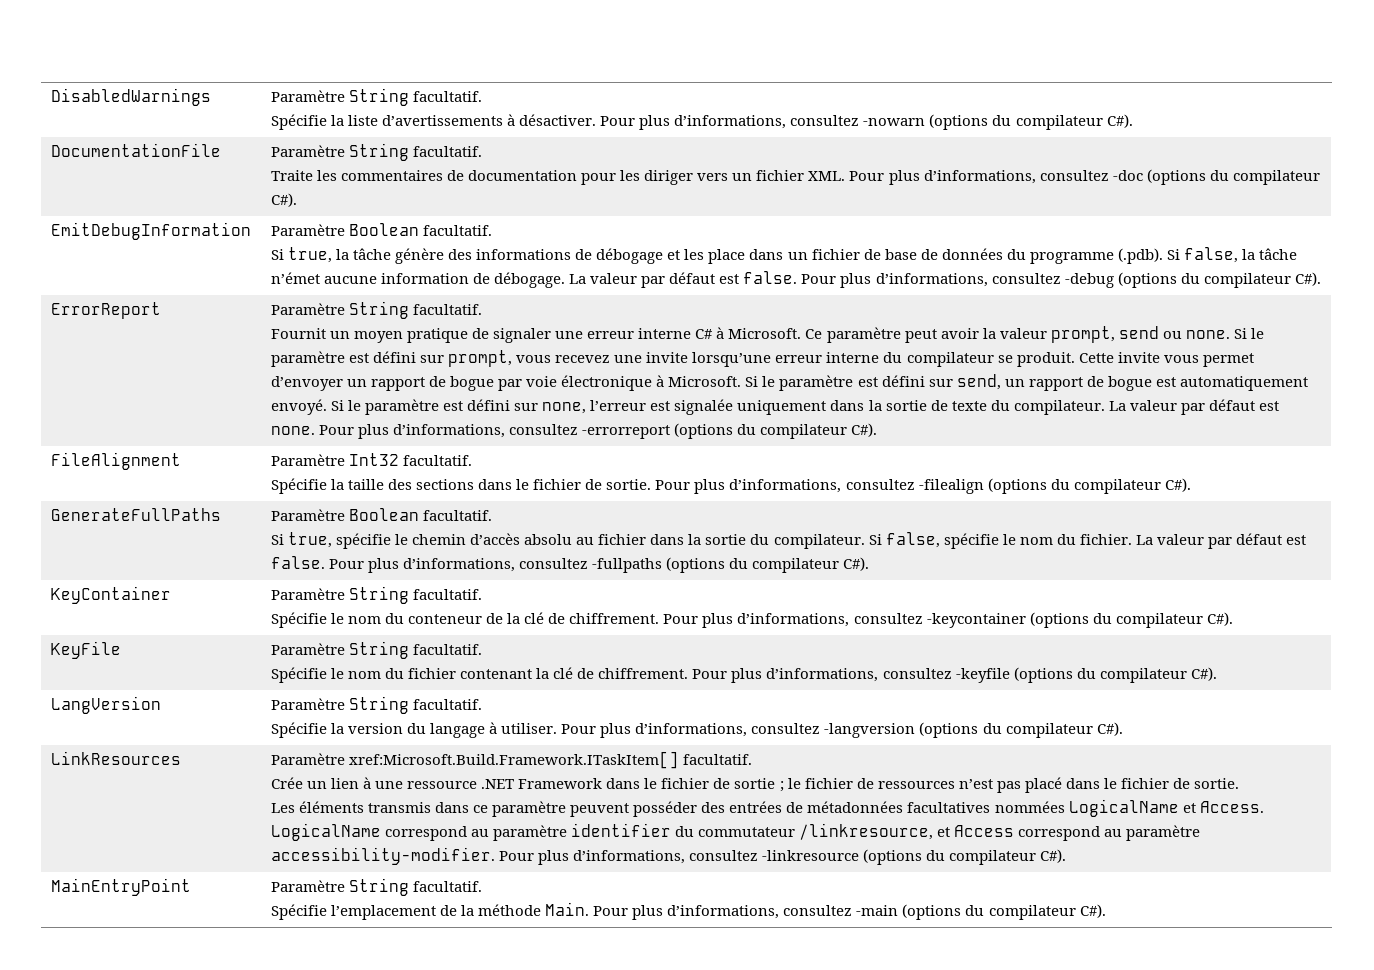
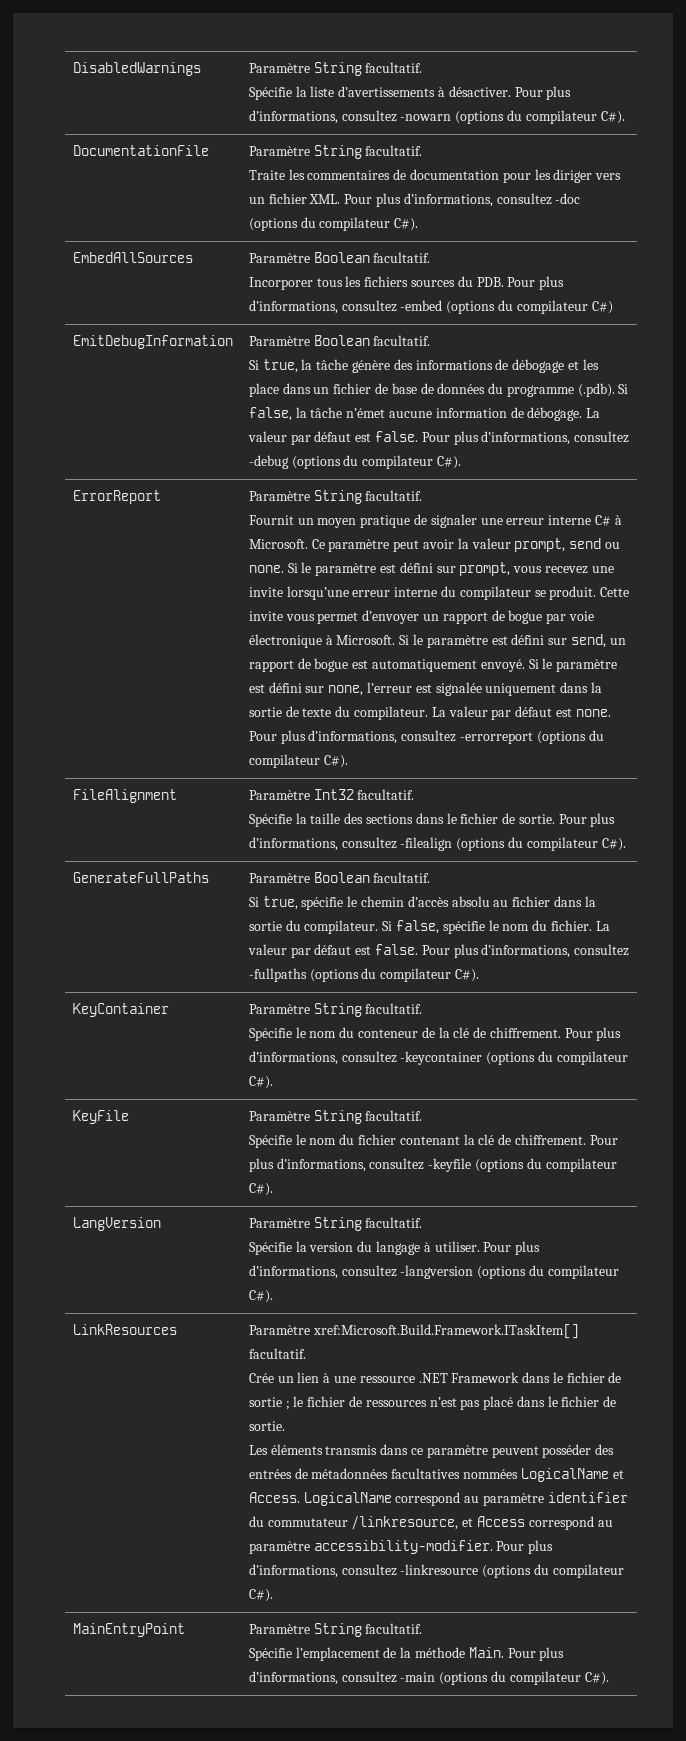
+ EmbedAllSources | Paramètre Boolean facultatif.
+ Incorporer tous les fichiers sources du PDB. Pour plus d’informations, consultez -embed (options du compilateur C#)

